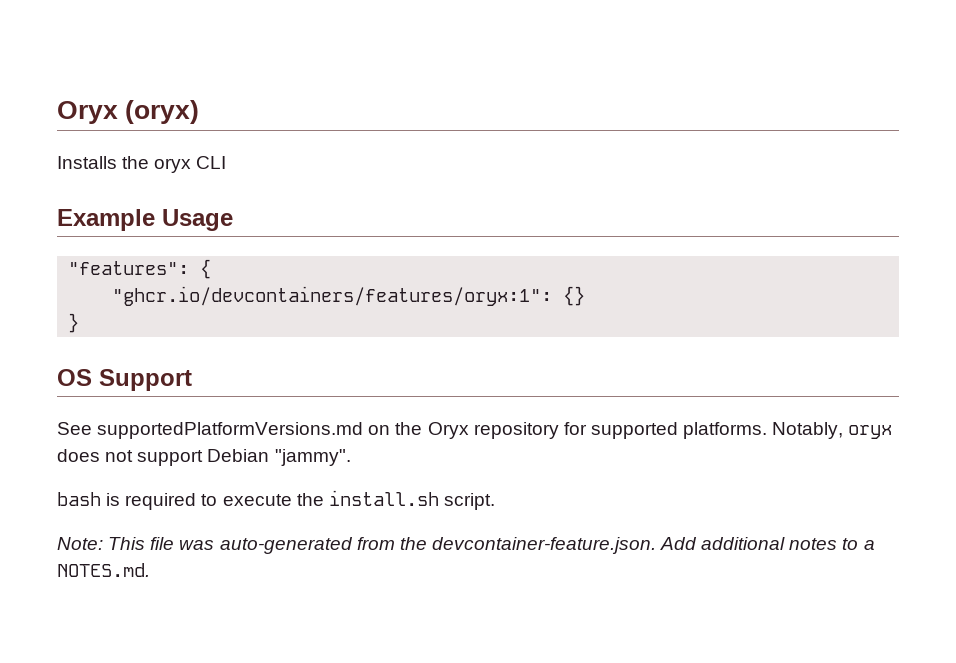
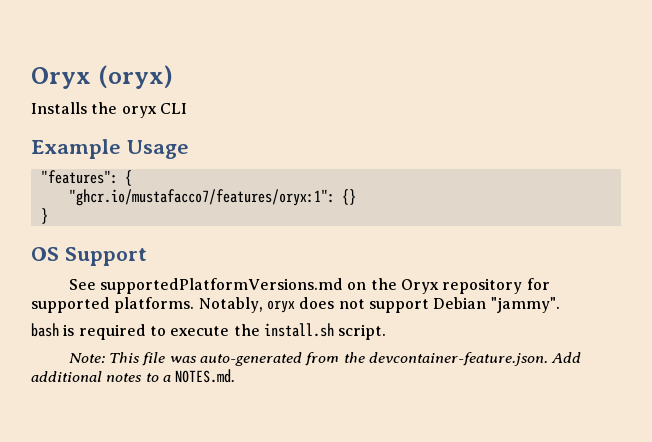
- "ghcr.io/devcontainers/features/oryx:1": {}
+ "ghcr.io/mustafacco7/features/oryx:1": {}

